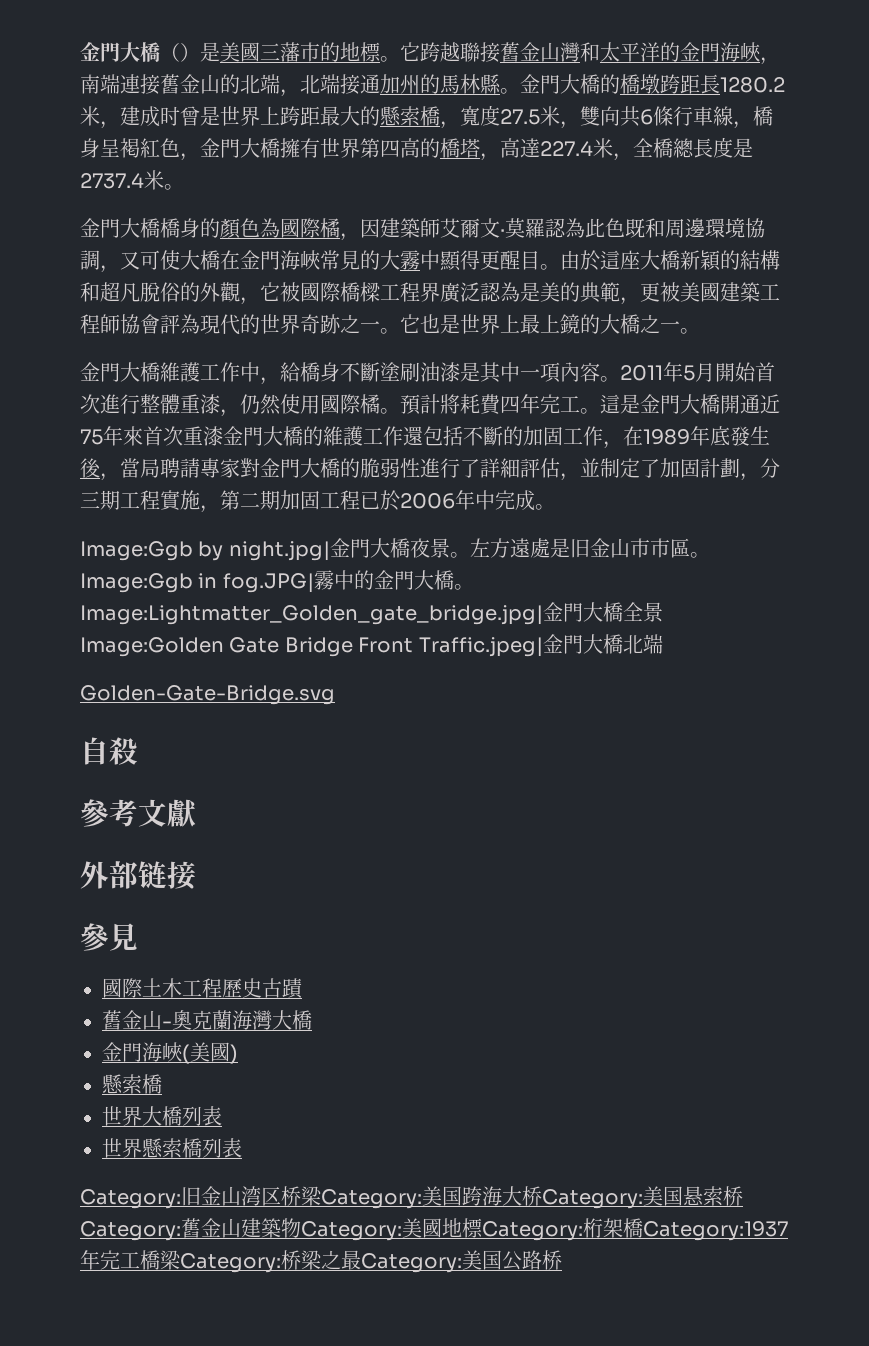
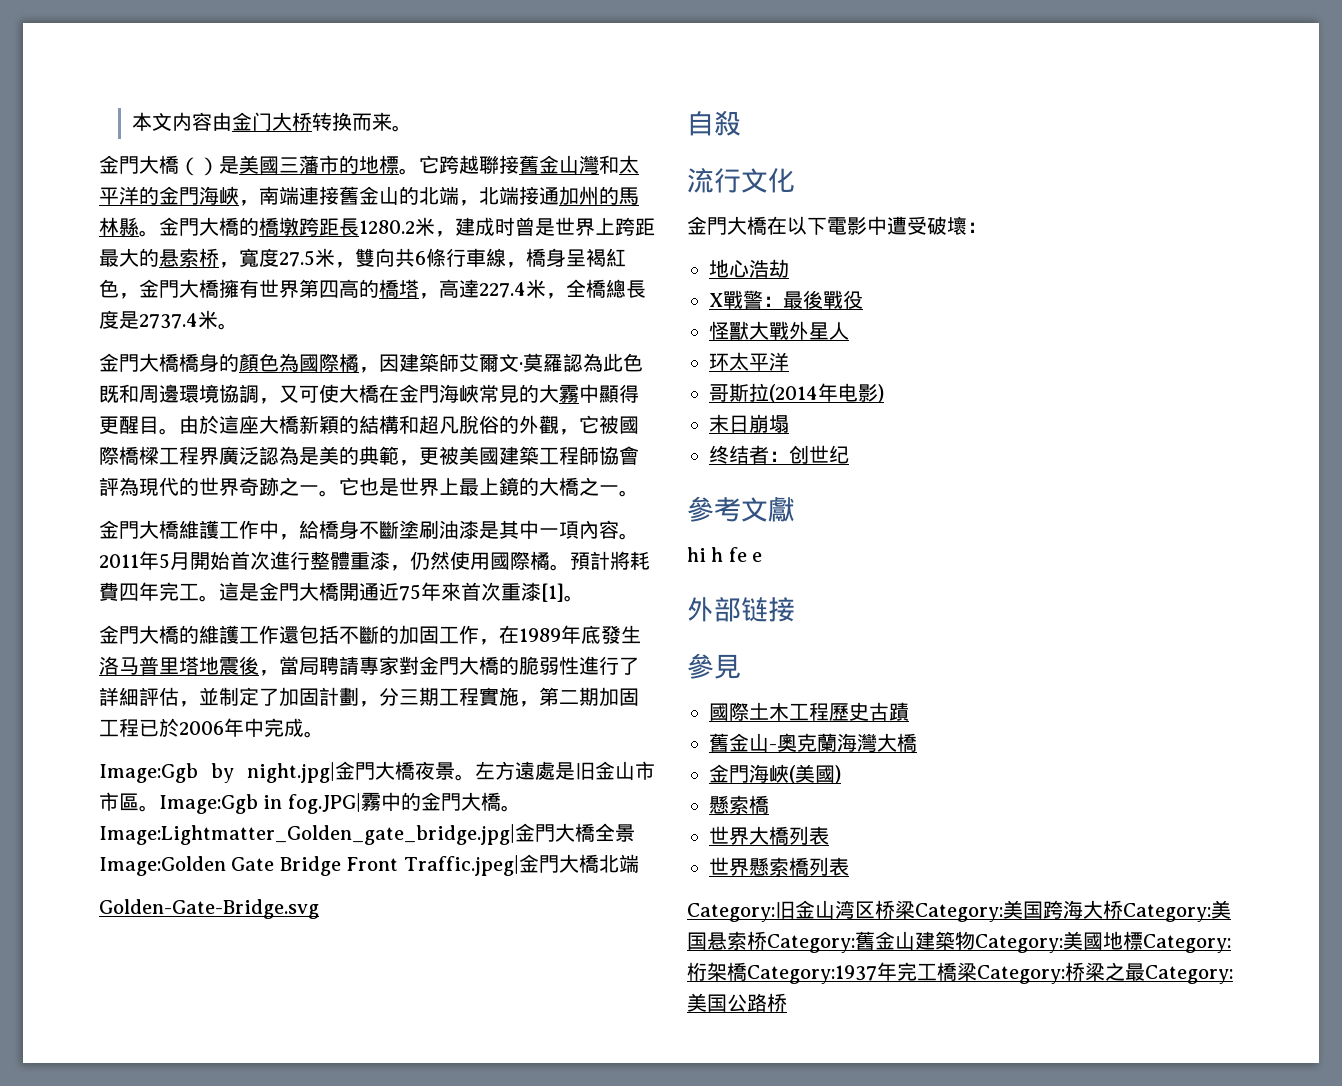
+ 本文内容由金门大桥转换而来。
- 金門大橋的橋墩跨距長1280.2米，建成时曾是世界上跨距最大的懸索橋，寬度27.5米，雙向共6條行車線，橋身呈褐紅色，金門大橋擁有世界第四高的橋塔，高達227.4米，全橋總長度是2737.4米。
+ 金門大橋的橋墩跨距長1280.2米，建成时曾是世界上跨距最大的悬索桥，寬度27.5米，雙向共6條行車線，橋身呈褐紅色，金門大橋擁有世界第四高的橋塔，高達227.4米，全橋總長度是2737.4米。
- 這是金門大橋開通近75年來首次重漆金門大橋的維護工作還包括不斷的加固工作，在1989年底發生後，當局聘請專家對金門大橋的脆弱性進行了詳細評估，並制定了加固計劃，分三期工程實施，第二期加固工程已於2006年中完成。
+ 這是金門大橋開通近75年來首次重漆[1]。
+ 金門大橋的維護工作還包括不斷的加固工作，在1989年底發生洛马普里塔地震後，當局聘請專家對金門大橋的脆弱性進行了詳細評估，並制定了加固計劃，分三期工程實施，第二期加固工程已於2006年中完成。
+ 流行文化
+ 金門大橋在以下電影中遭受破壞：
+ 地心浩劫
+ X戰警：最後戰役
+ 怪獸大戰外星人
+ 环太平洋
+ 哥斯拉(2014年电影)
+ 末日崩塌
+ 终结者：创世纪
  參考文獻
+ hi h fe e

